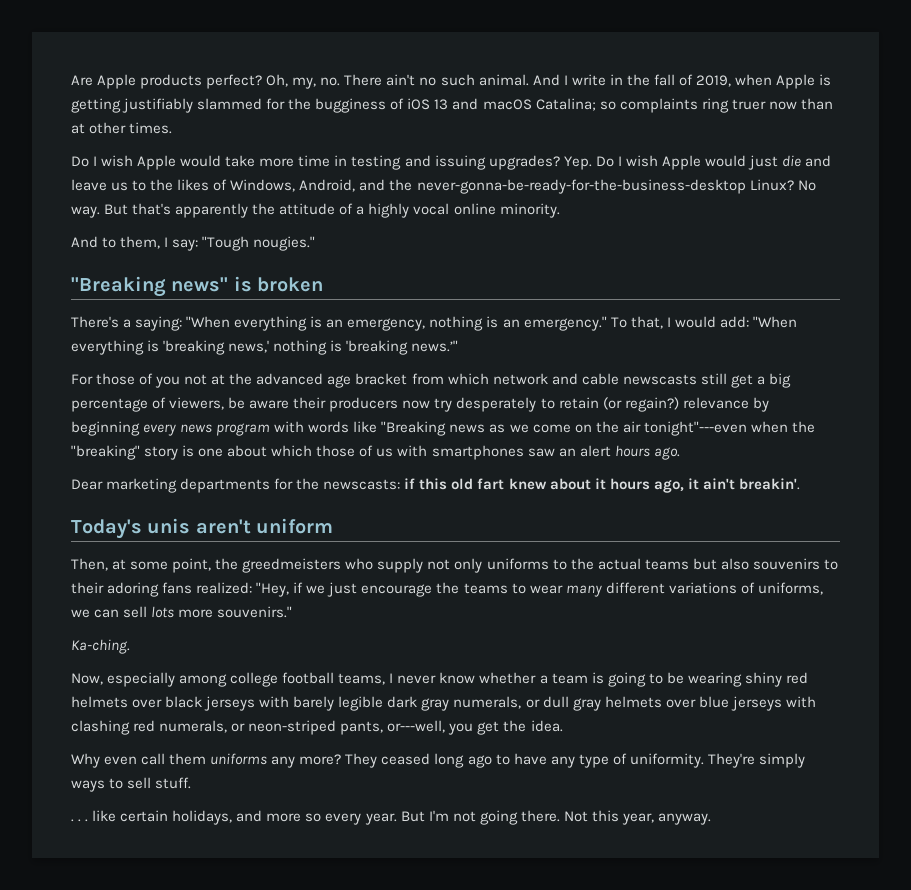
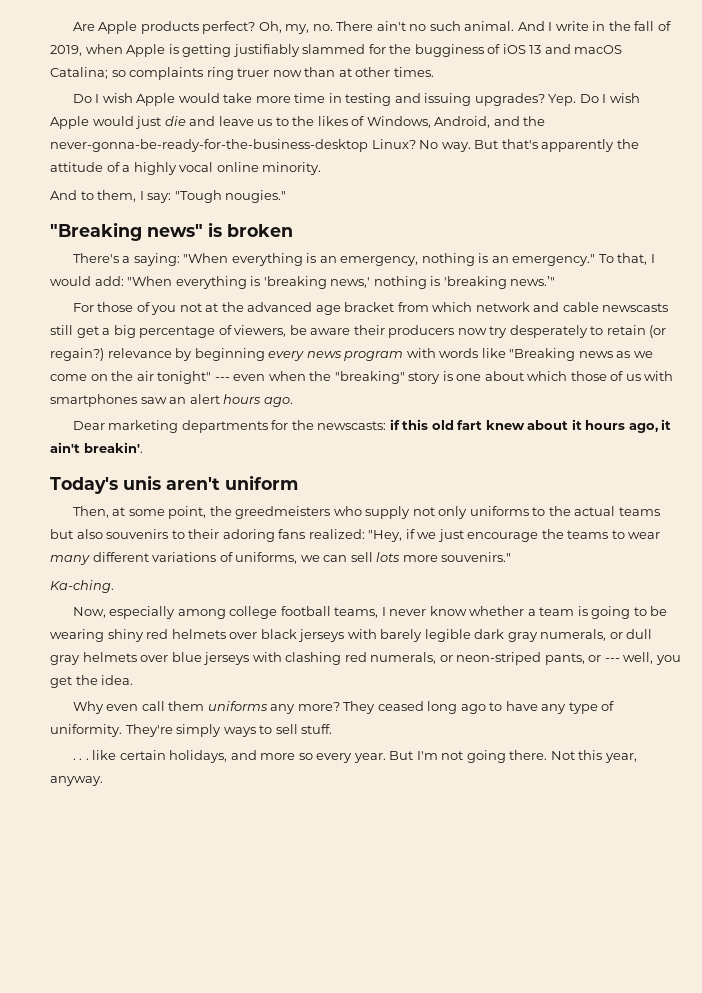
- For those of you not at the advanced age bracket from which network and cable newscasts still get a big percentage of viewers, be aware their producers now try desperately to retain (or regain?) relevance by beginning every news program with words like "Breaking news as we come on the air tonight"---even when the "breaking" story is one about which those of us with smartphones saw an alert hours ago.
+ For those of you not at the advanced age bracket from which network and cable newscasts still get a big percentage of viewers, be aware their producers now try desperately to retain (or regain?) relevance by beginning every news program with words like "Breaking news as we come on the air tonight" --- even when the "breaking" story is one about which those of us with smartphones saw an alert hours ago.
- Now, especially among college football teams, I never know whether a team is going to be wearing shiny red helmets over black jerseys with barely legible dark gray numerals, or dull gray helmets over blue jerseys with clashing red numerals, or neon-striped pants, or---well, you get the idea.
+ Now, especially among college football teams, I never know whether a team is going to be wearing shiny red helmets over black jerseys with barely legible dark gray numerals, or dull gray helmets over blue jerseys with clashing red numerals, or neon-striped pants, or --- well, you get the idea.

